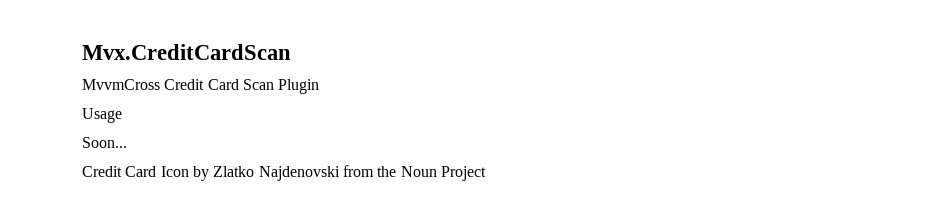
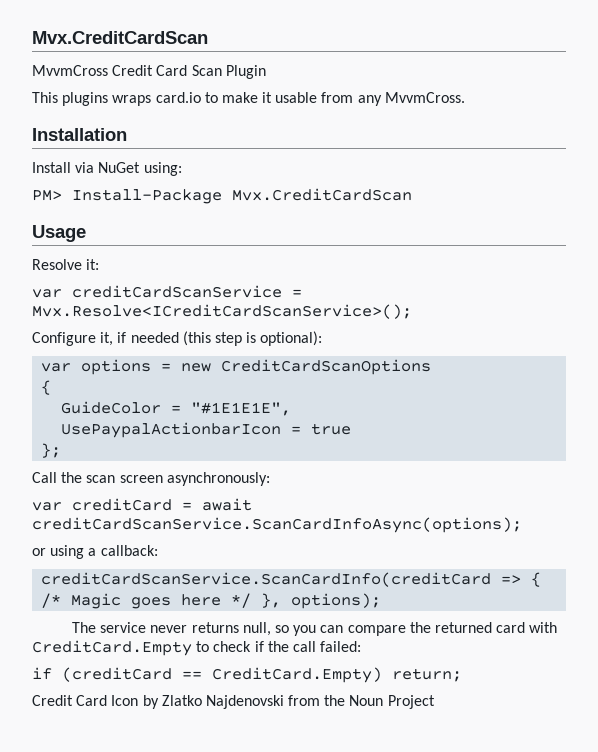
+ This plugins wraps card.io to make it usable from any MvvmCross.
+ Installation
+ Install via NuGet using:
+ PM> Install-Package Mvx.CreditCardScan
  Usage
- Soon...
+ Resolve it:
+ var creditCardScanService = Mvx.Resolve<ICreditCardScanService>();
+ Configure it, if needed (this step is optional):
+ var options = new CreditCardScanOptions
+ {
+ GuideColor = "#1E1E1E",
+ UsePaypalActionbarIcon = true
+ };
+ Call the scan screen asynchronously:
+ var creditCard = await creditCardScanService.ScanCardInfoAsync(options);
+ or using a callback:
+ creditCardScanService.ScanCardInfo(creditCard => { /* Magic goes here */ }, options);
+ The service never returns null, so you can compare the returned card with CreditCard.Empty to check if the call failed:
+ if (creditCard == CreditCard.Empty) return;

